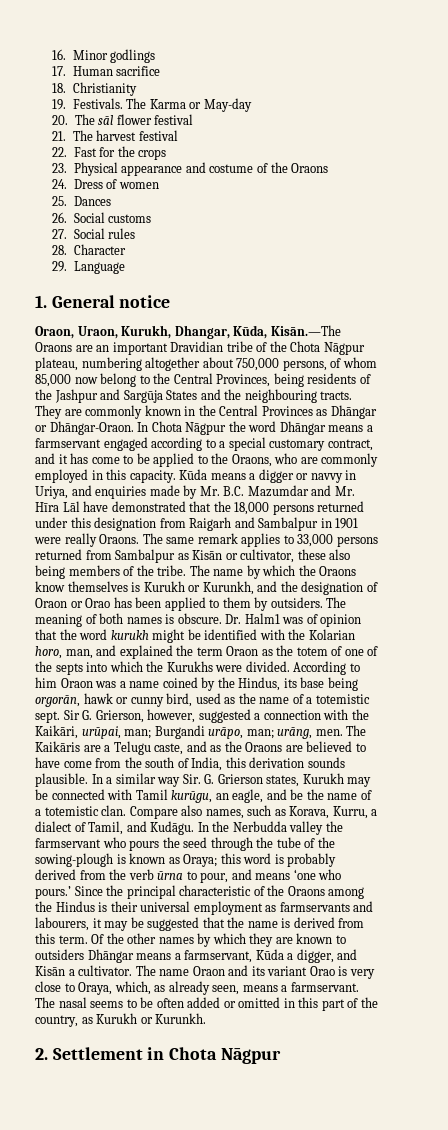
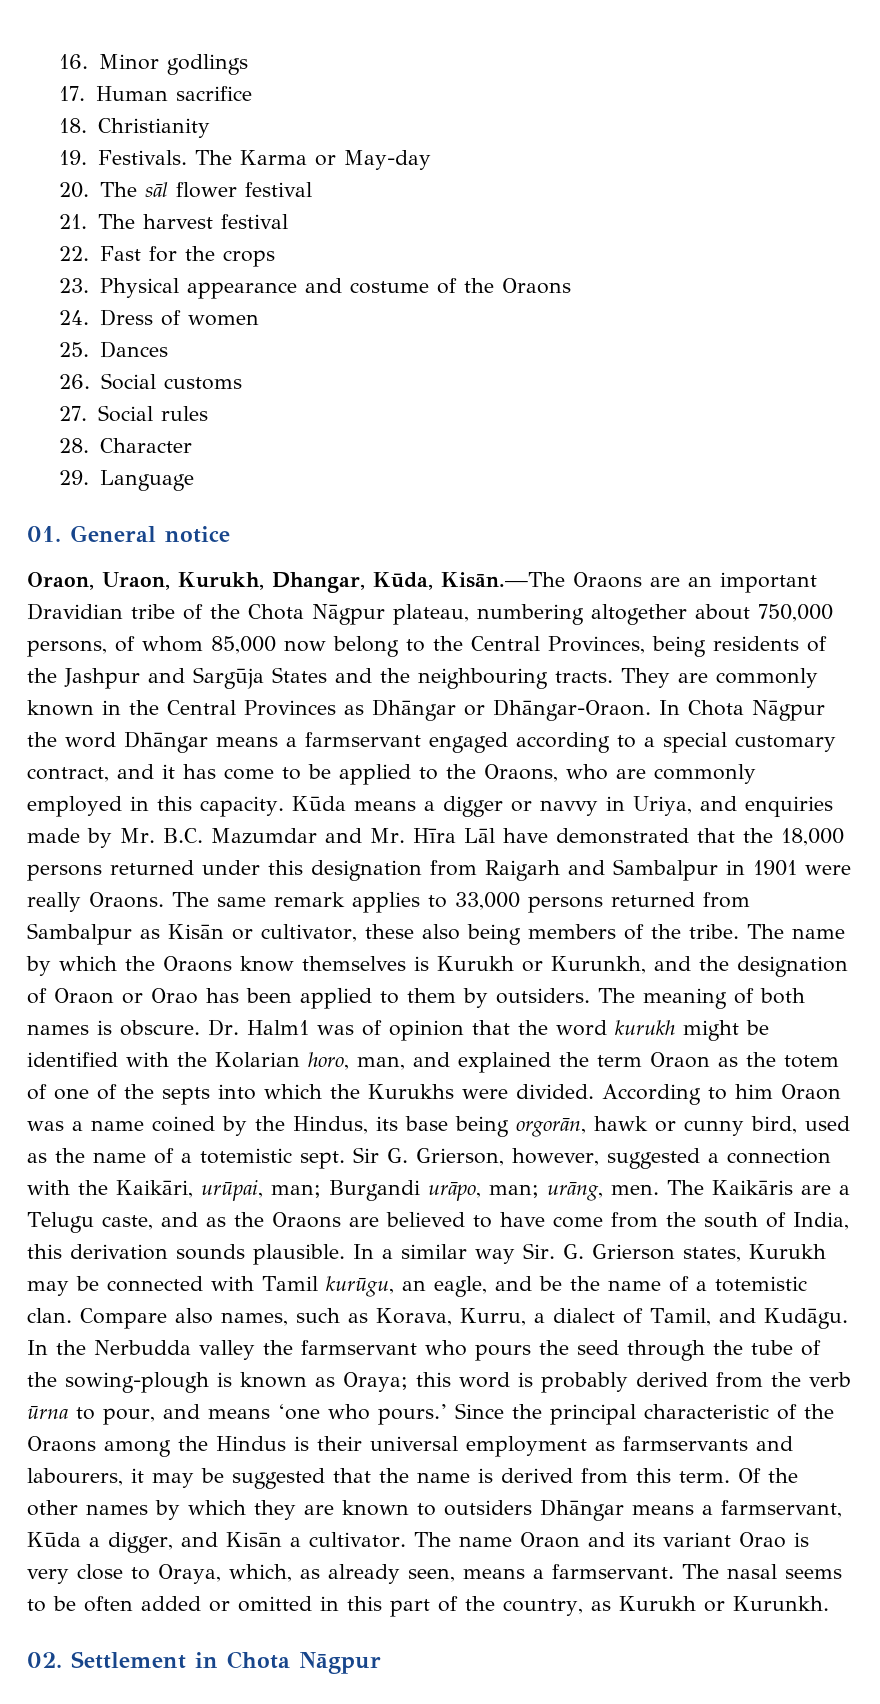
- 1. General notice
+ 01. General notice
- 2. Settlement in Chota Nāgpur
+ 02. Settlement in Chota Nāgpur

